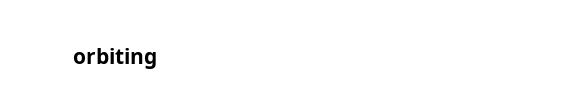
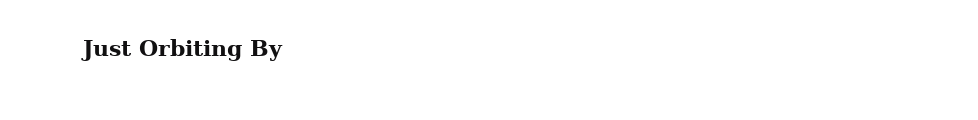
- orbiting
+ Just Orbiting By

